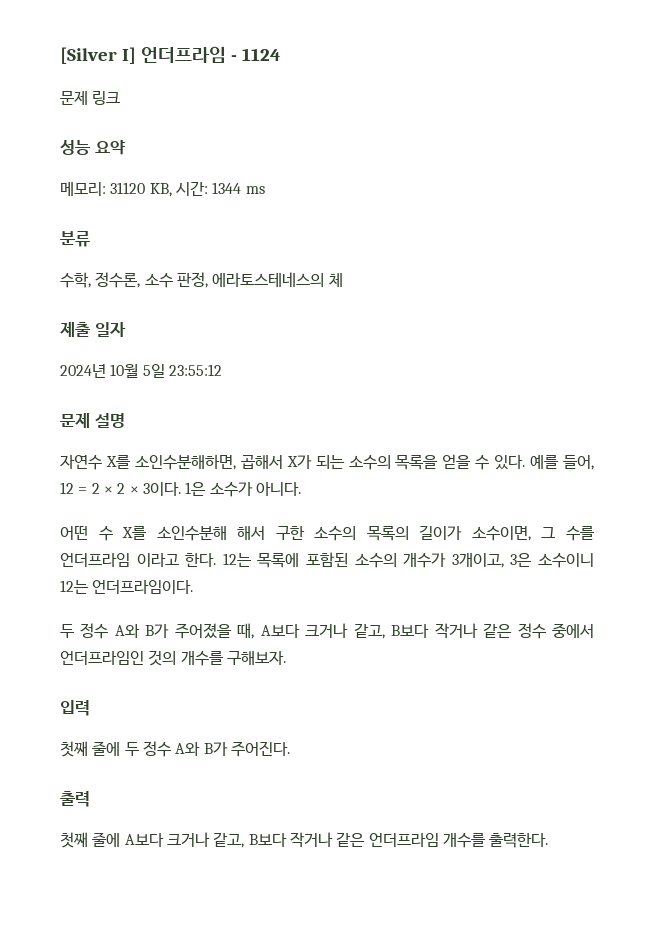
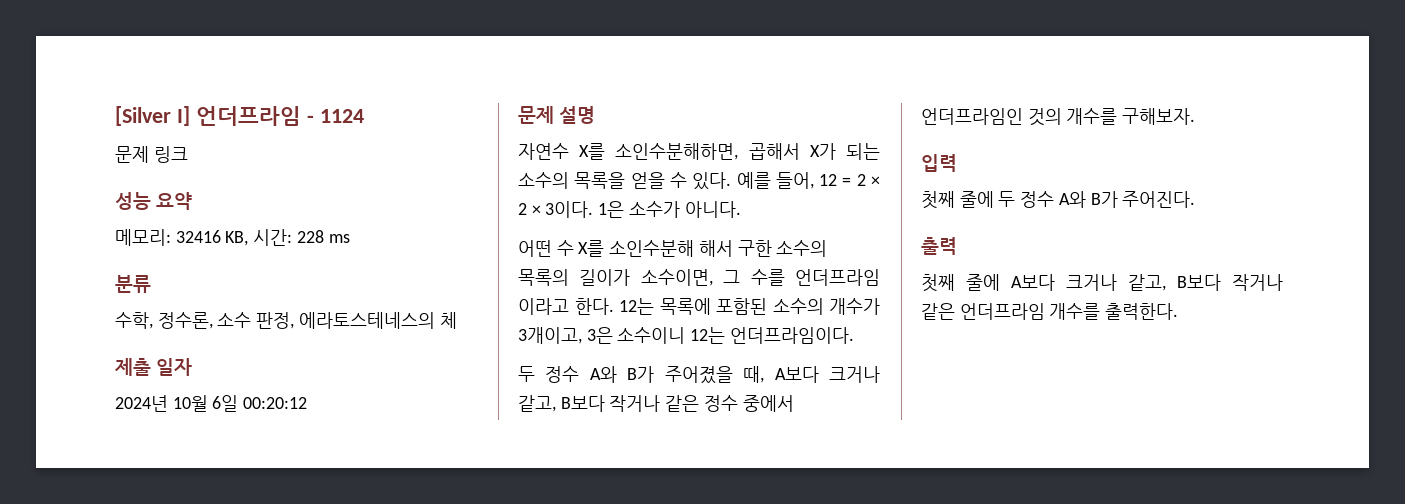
- 메모리: 31120 KB, 시간: 1344 ms
+ 메모리: 32416 KB, 시간: 228 ms
- 2024년 10월 5일 23:55:12
+ 2024년 10월 6일 00:20:12

